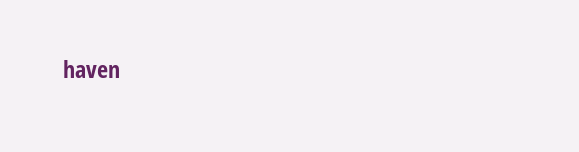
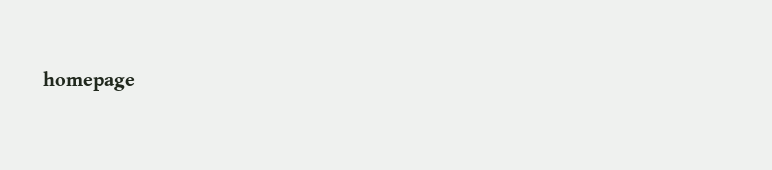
- haven
+ homepage

